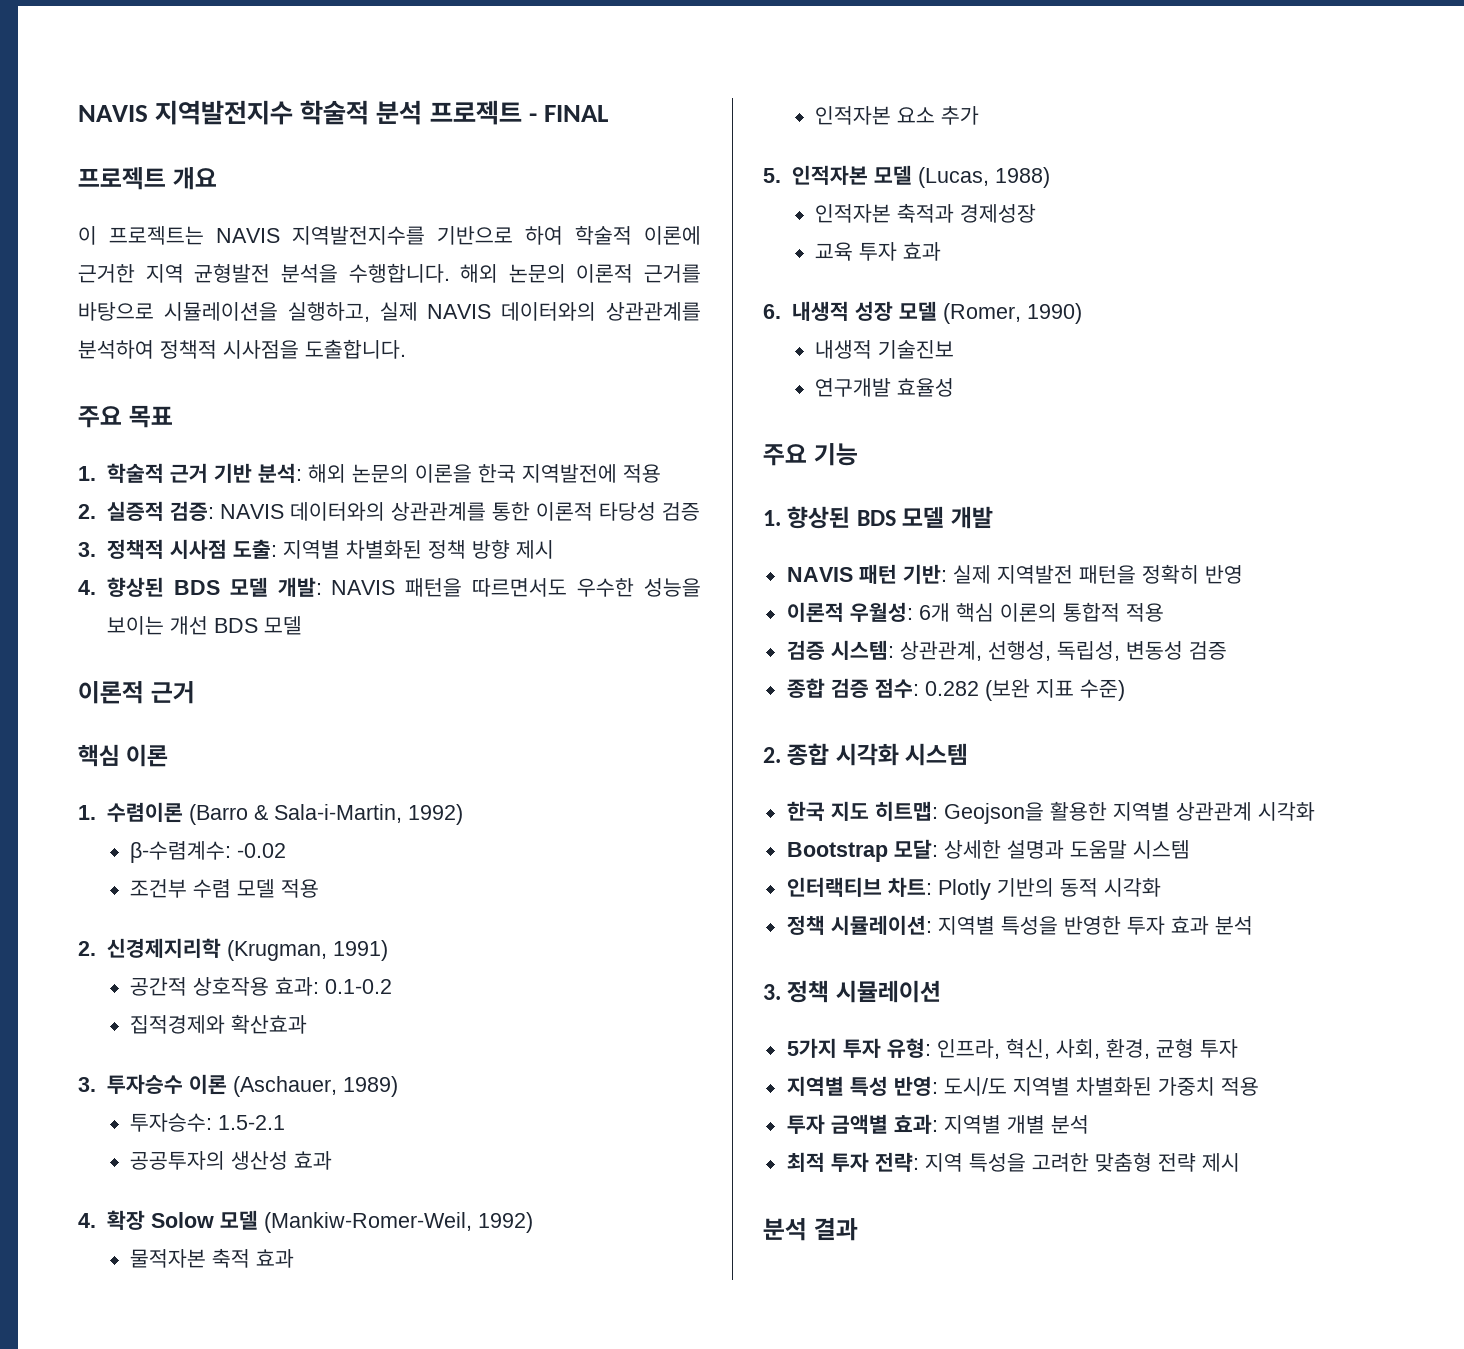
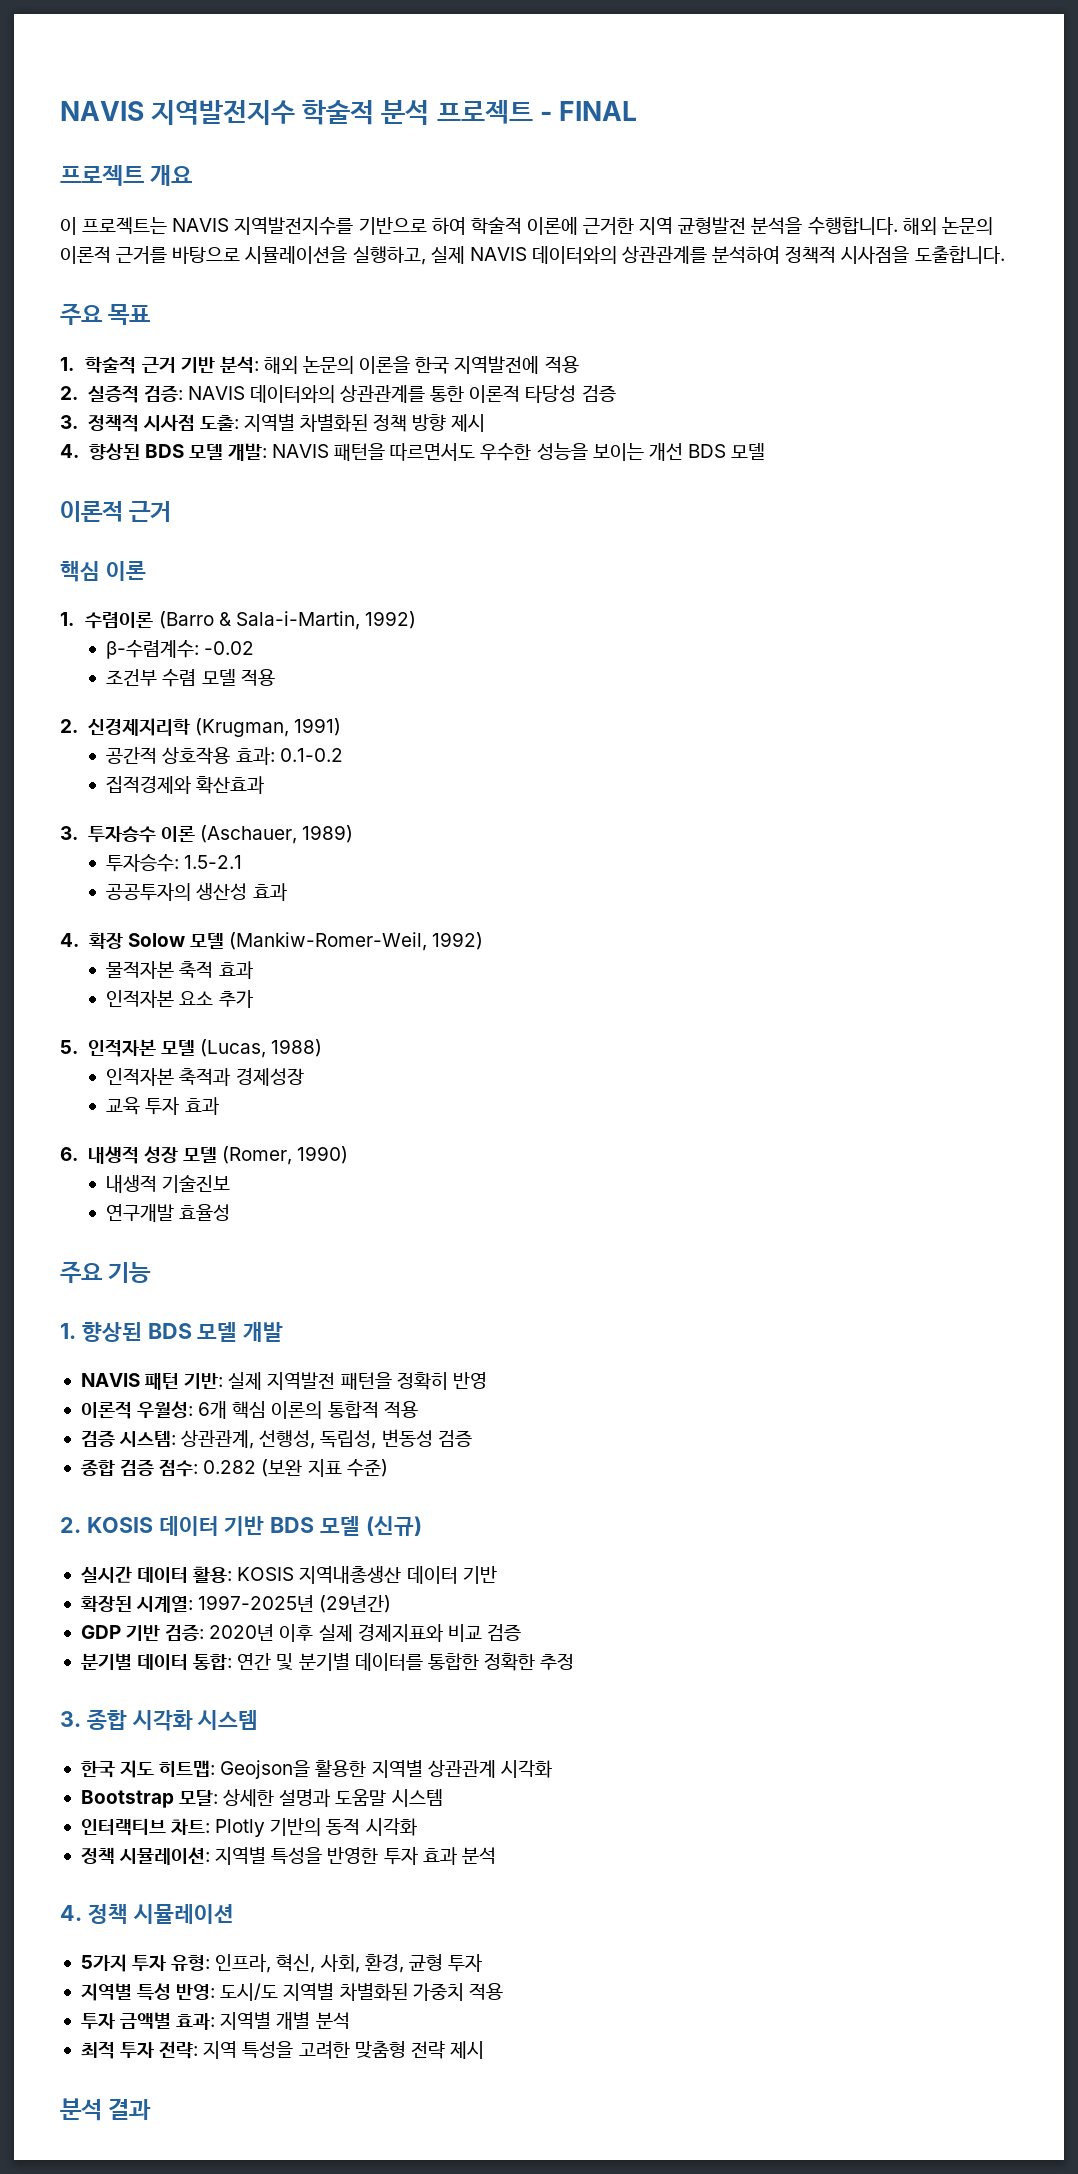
- 2. 종합 시각화 시스템
+ 2. KOSIS 데이터 기반 BDS 모델 (신규)
+ 실시간 데이터 활용: KOSIS 지역내총생산 데이터 기반
+ 확장된 시계열: 1997-2025년 (29년간)
+ GDP 기반 검증: 2020년 이후 실제 경제지표와 비교 검증
+ 분기별 데이터 통합: 연간 및 분기별 데이터를 통합한 정확한 추정
+ 3. 종합 시각화 시스템
- 3. 정책 시뮬레이션
+ 4. 정책 시뮬레이션

